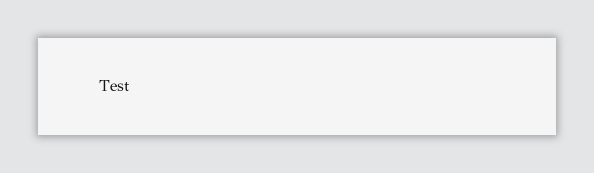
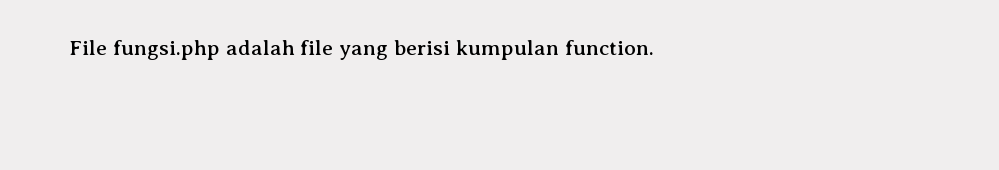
- Test
+ File fungsi.php adalah file yang berisi kumpulan function.

